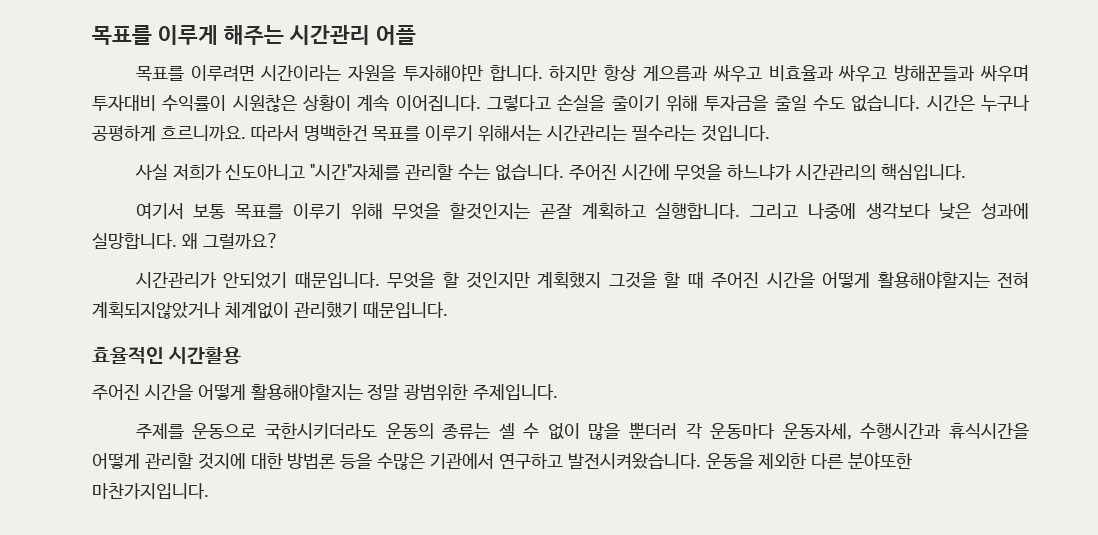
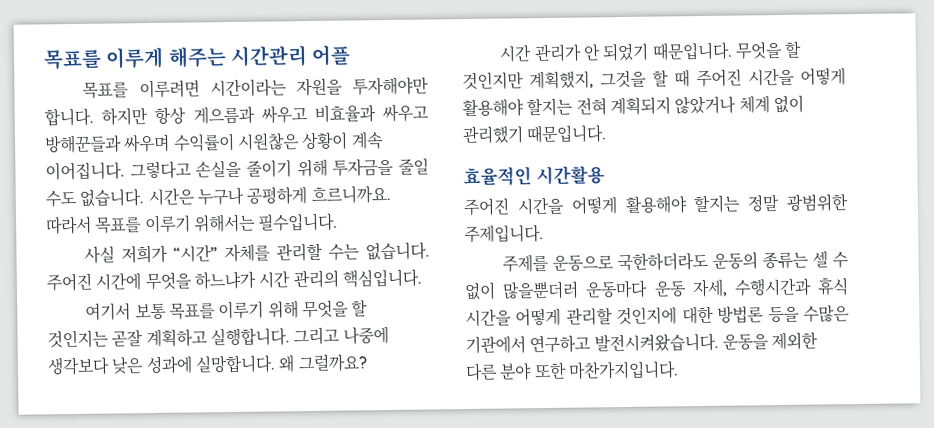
- 하지만 항상 게으름과 싸우고 비효율과 싸우고 방해꾼들과 싸우며 투자대비 수익률이 시원찮은 상황이 계속 이어집니다.
+ 하지만 항상 게으름과 싸우고 비효율과 싸우고 방해꾼들과 싸우며 수익률이 시원찮은 상황이 계속 이어집니다.
- 따라서 명백한건 목표를 이루기 위해서는 시간관리는 필수라는 것입니다.
+ 따라서 목표를 이루기 위해서는 필수입니다.
- 사실 저희가 신도아니고 "시간"자체를 관리할 수는 없습니다.
+ 사실 저희가 “시간” 자체를 관리할 수는 없습니다.
- 주어진 시간에 무엇을 하느냐가 시간관리의 핵심입니다.
+ 주어진 시간에 무엇을 하느냐가 시간 관리의 핵심입니다.
- 여기서 보통 목표를 이루기 위해 무엇을 할것인지는 곧잘 계획하고 실행합니다.
+ 여기서 보통 목표를 이루기 위해 무엇을 할 것인지는 곧잘 계획하고 실행합니다.
- 시간관리가 안되었기 때문입니다.
+ 시간 관리가 안 되었기 때문입니다.
- 무엇을 할 것인지만 계획했지 그것을 할 때 주어진 시간을 어떻게 활용해야할지는 전혀 계획되지않았거나 체계없이 관리했기 때문입니다.
+ 무엇을 할 것인지만 계획했지, 그것을 할 때 주어진 시간을 어떻게 활용해야 할지는 전혀 계획되지 않았거나 체계 없이 관리했기 때문입니다.
- 주어진 시간을 어떻게 활용해야할지는 정말 광범위한 주제입니다.
+ 주어진 시간을 어떻게 활용해야 할지는 정말 광범위한 주제입니다.
- 주제를 운동으로 국한시키더라도 운동의 종류는 셀 수 없이 많을 뿐더러 각 운동마다 운동자세, 수행시간과 휴식시간을 어떻게 관리할 것지에 대한 방법론 등을 수많은 기관에서 연구하고 발전시켜왔습니다.
+ 주제를 운동으로 국한하더라도 운동의 종류는 셀 수 없이 많을뿐더러 운동마다 운동 자세, 수행시간과 휴식 시간을 어떻게 관리할 것인지에 대한 방법론 등을 수많은 기관에서 연구하고 발전시켜왔습니다.
- 운동을 제외한 다른 분야또한 마찬가지입니다.
+ 운동을 제외한 다른 분야 또한 마찬가지입니다.

